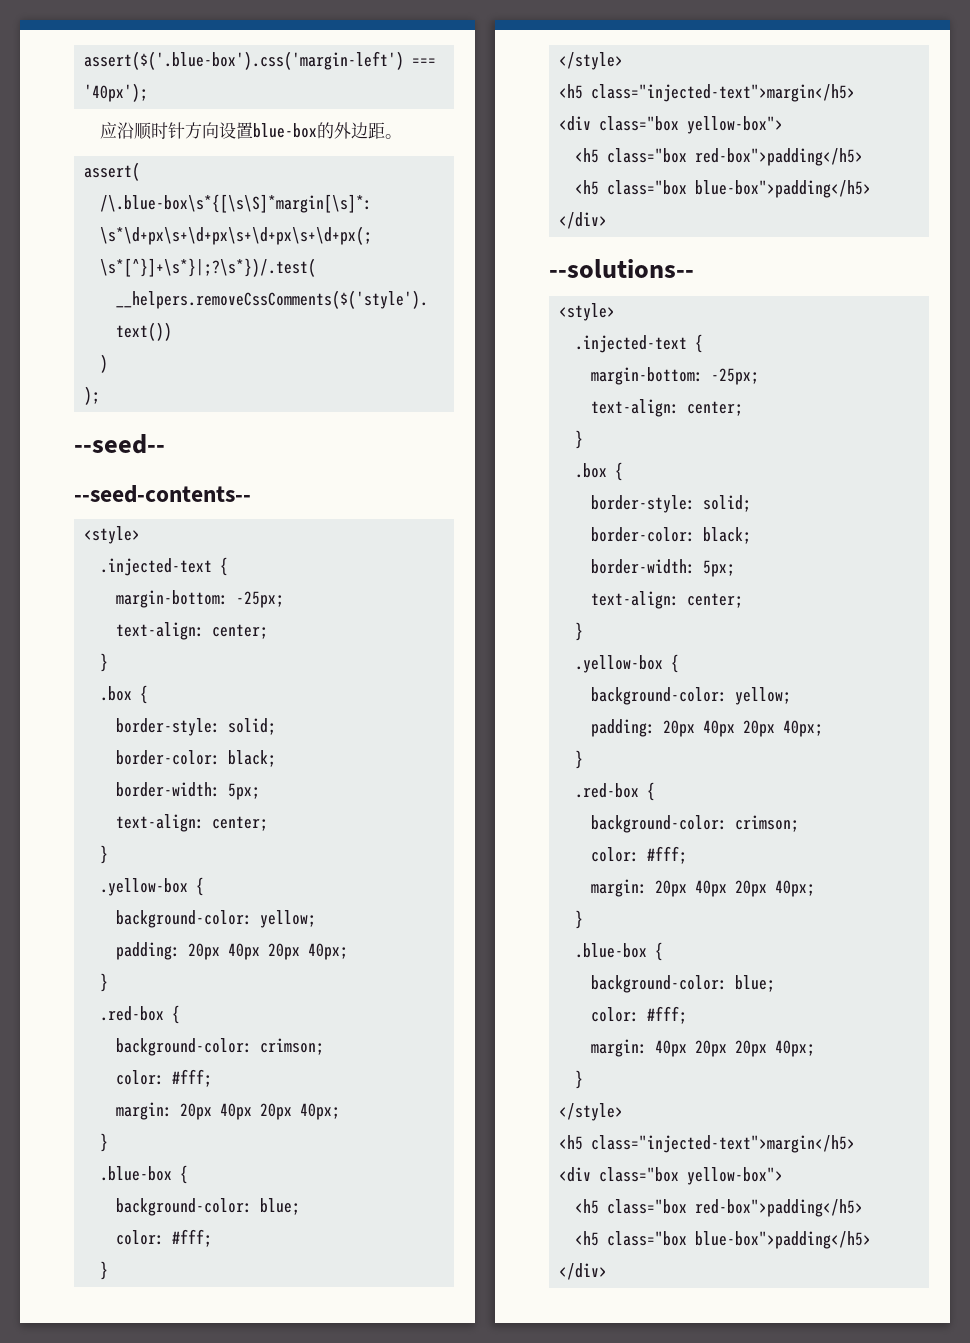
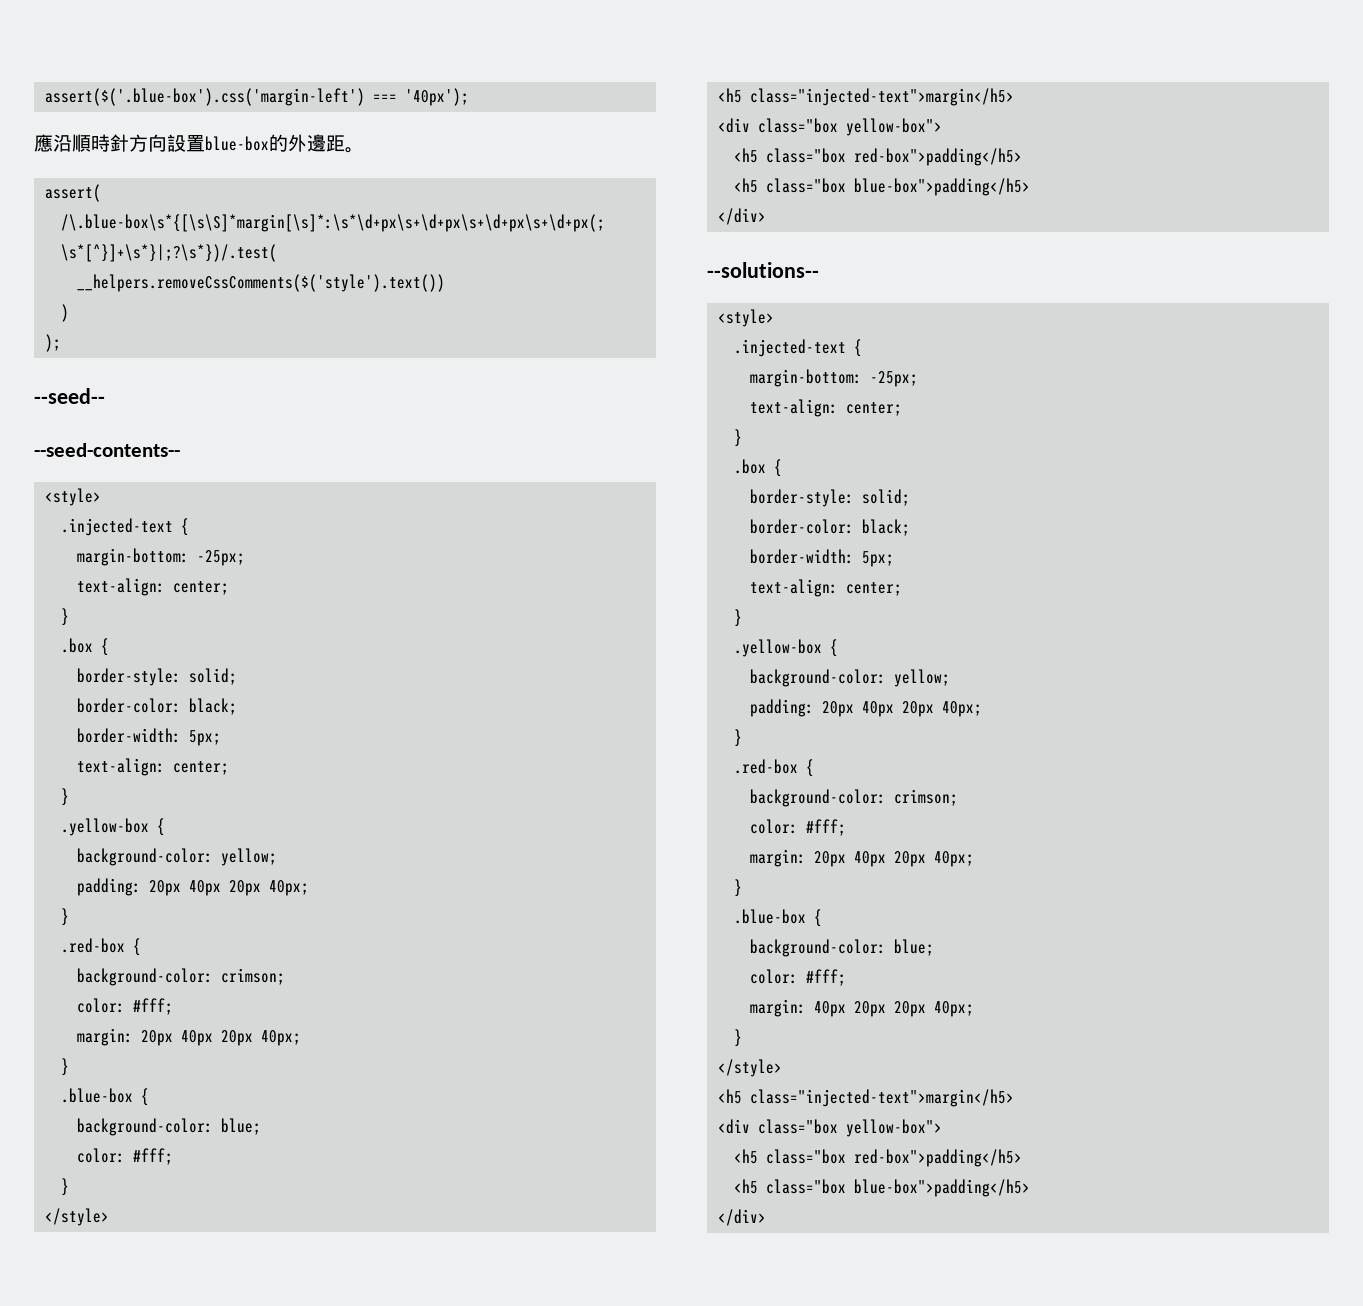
- 应沿顺时针方向设置blue-box的外边距。
+ 應沿順時針方向設置blue-box的外邊距。

